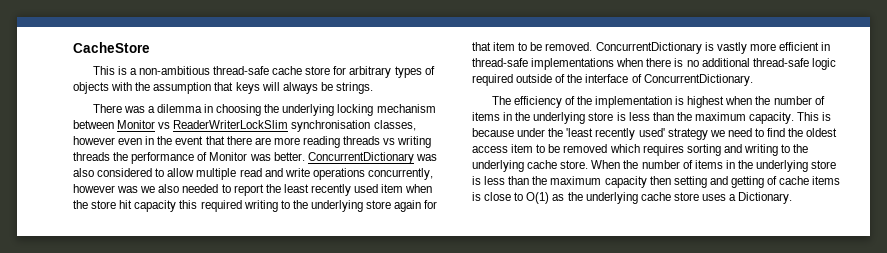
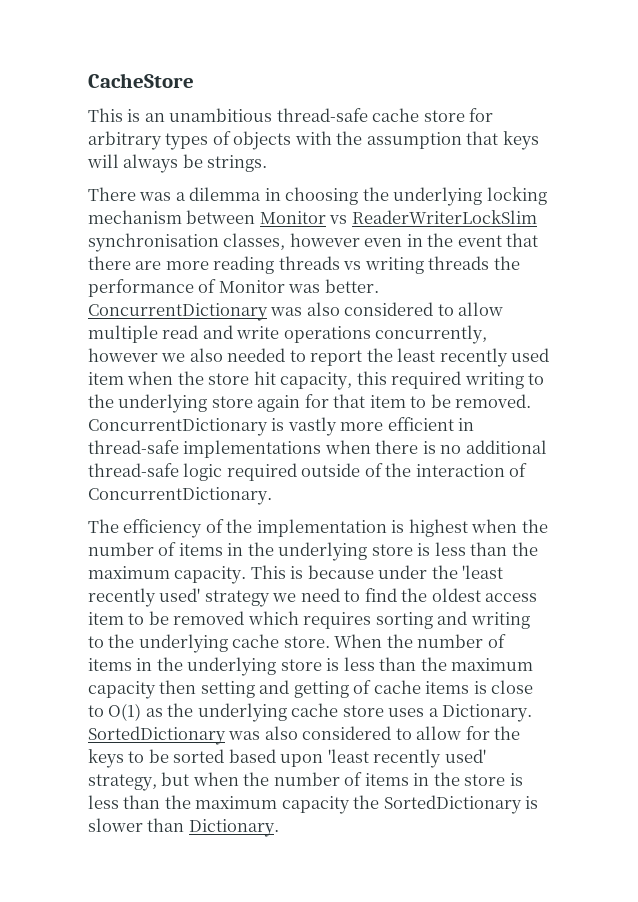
- This is a non-ambitious thread-safe cache store for arbitrary types of objects with the assumption that keys will always be strings.
+ This is an unambitious thread-safe cache store for arbitrary types of objects with the assumption that keys will always be strings.
- ConcurrentDictionary was also considered to allow multiple read and write operations concurrently, however was we also needed to report the least recently used item when the store hit capacity this required writing to the underlying store again for that item to be removed.
+ ConcurrentDictionary was also considered to allow multiple read and write operations concurrently, however we also needed to report the least recently used item when the store hit capacity, this required writing to the underlying store again for that item to be removed.
- ConcurrentDictionary is vastly more efficient in thread-safe implementations when there is no additional thread-safe logic required outside of the interface of ConcurrentDictionary.
+ ConcurrentDictionary is vastly more efficient in thread-safe implementations when there is no additional thread-safe logic required outside of the interaction of ConcurrentDictionary.
+ SortedDictionary was also considered to allow for the keys to be sorted based upon 'least recently used' strategy, but when the number of items in the store is less than the maximum capacity the SortedDictionary is slower than Dictionary.

